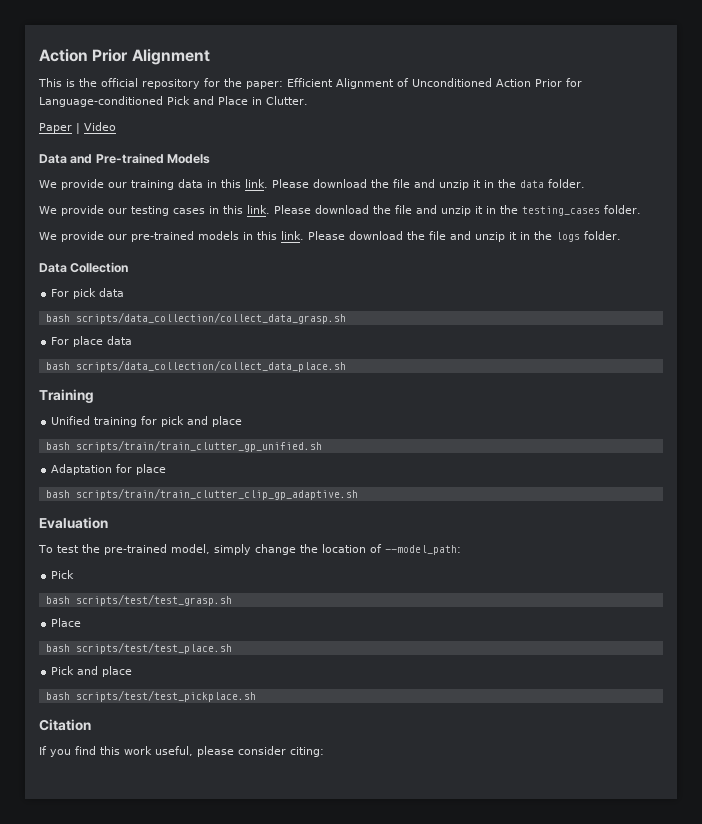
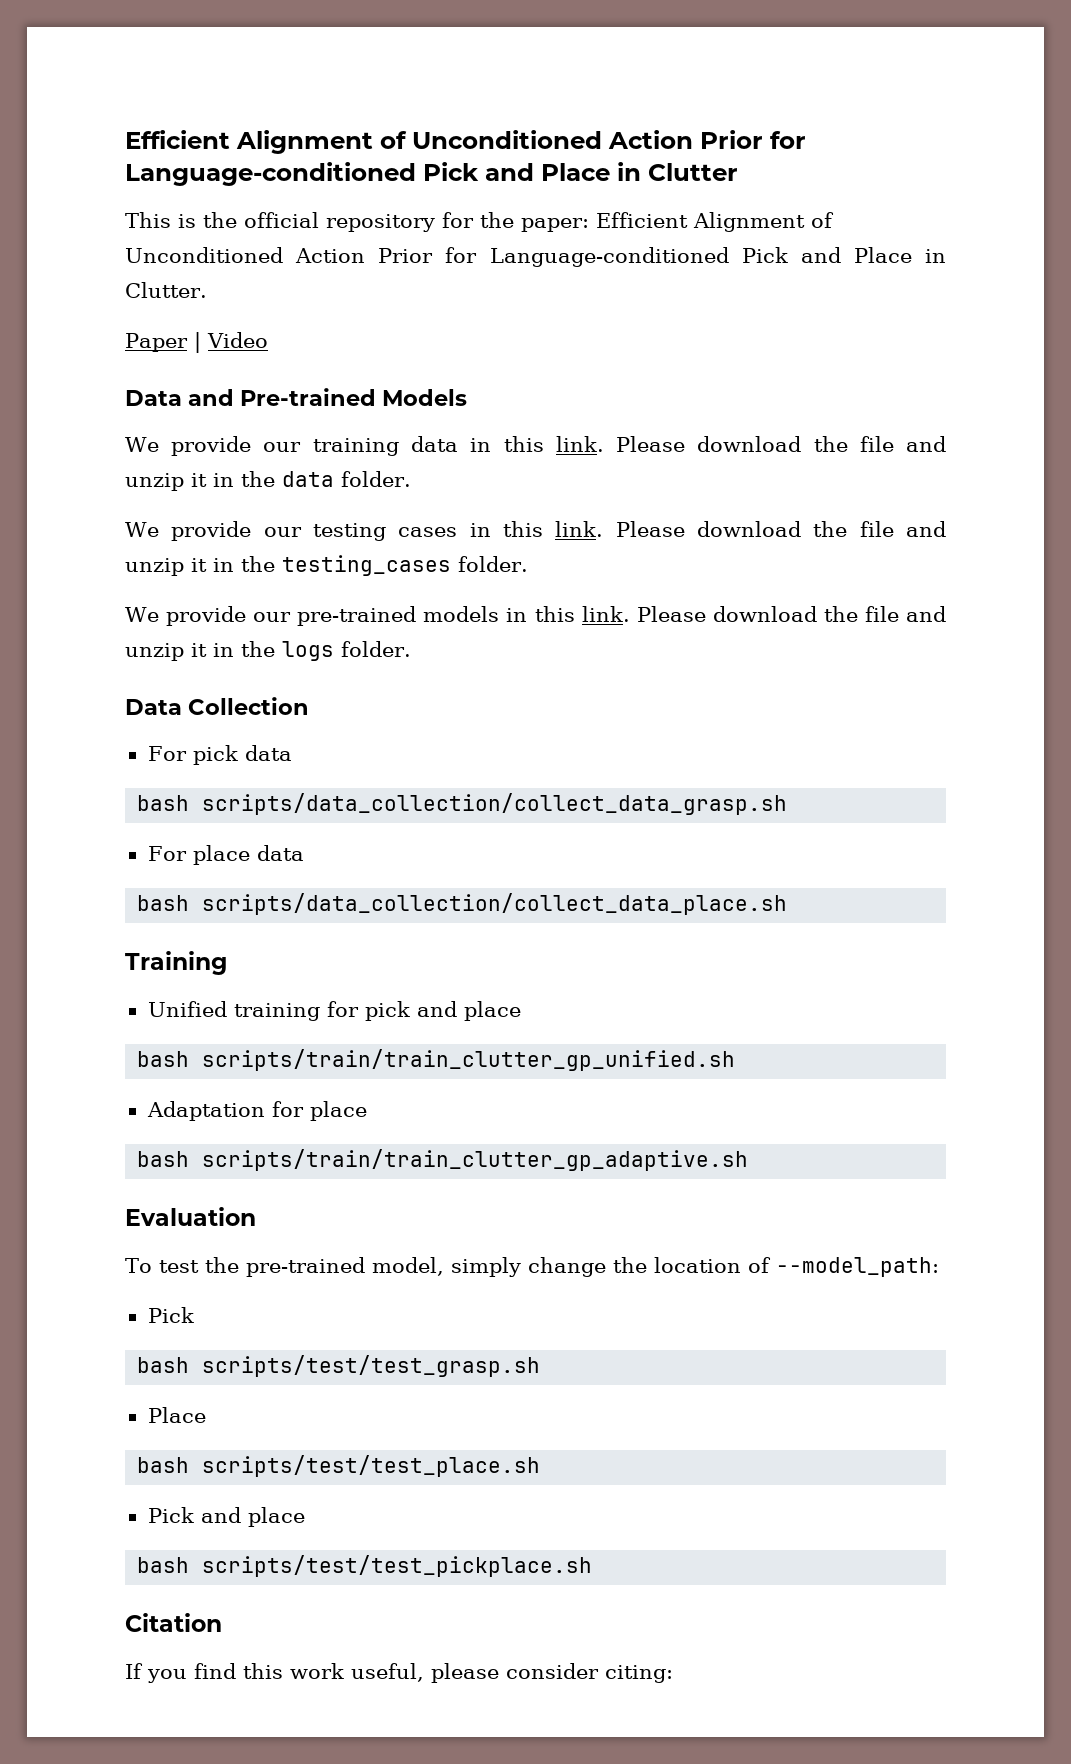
- Action Prior Alignment
+ Efficient Alignment of Unconditioned Action Prior for Language-conditioned Pick and Place in Clutter
- bash scripts/train/train_clutter_clip_gp_adaptive.sh
+ bash scripts/train/train_clutter_gp_adaptive.sh

